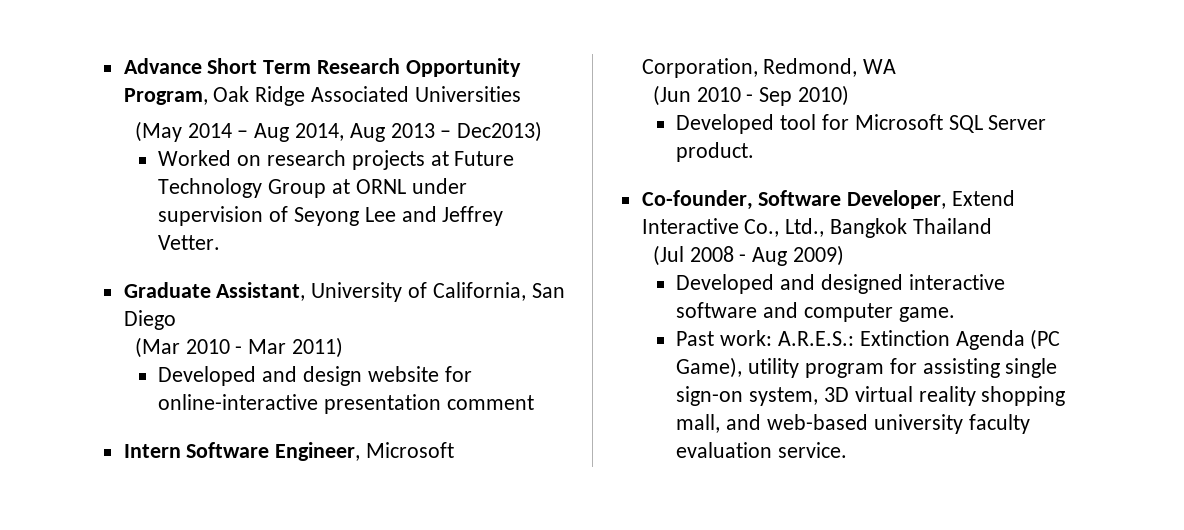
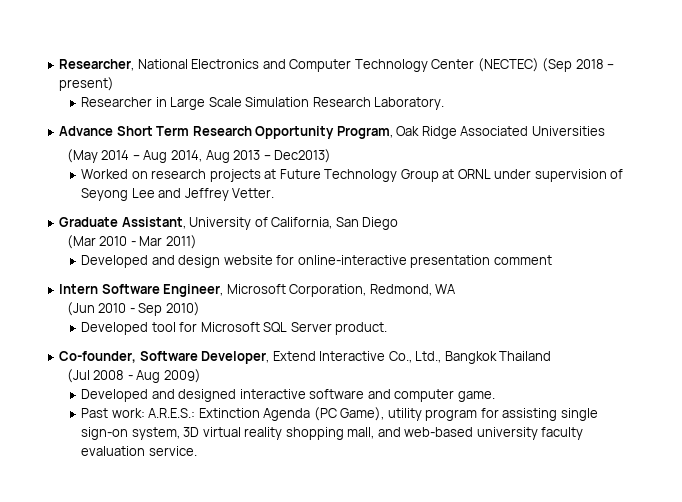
+ Researcher, National Electronics and Computer Technology Center (NECTEC) (Sep 2018 – present)
+ Researcher in Large Scale Simulation Research Laboratory.

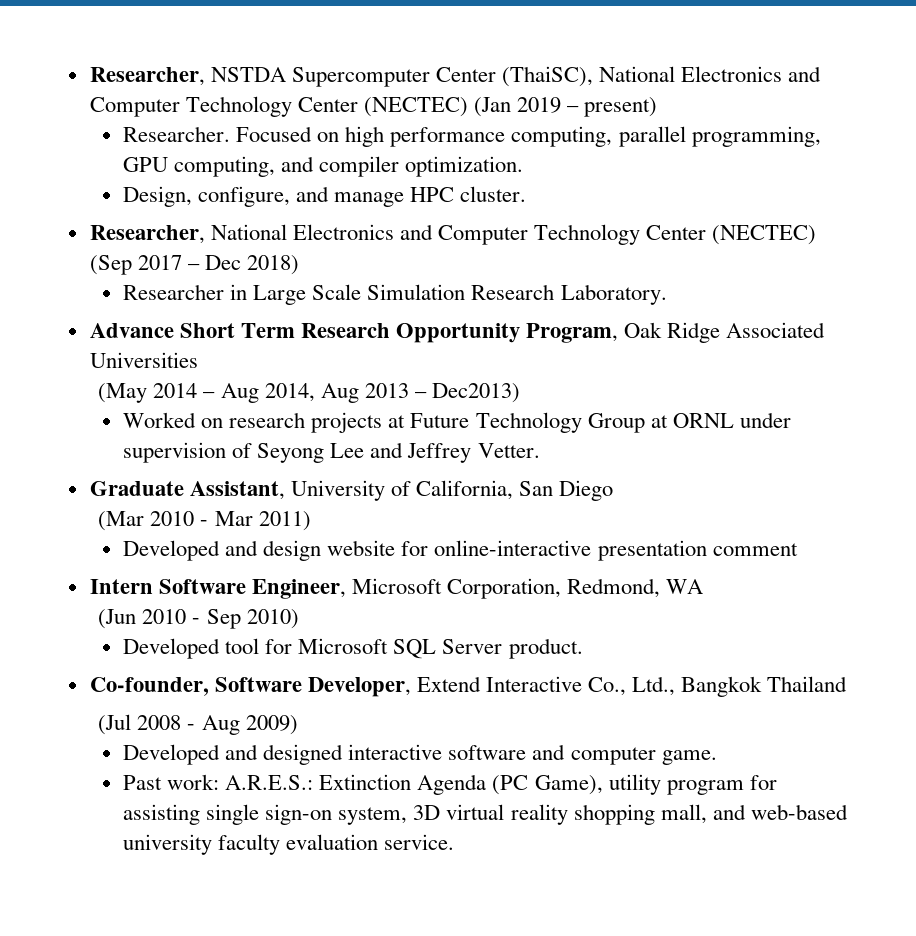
- Researcher, National Electronics and Computer Technology Center (NECTEC) (Sep 2018 – present)
+ Researcher, NSTDA Supercomputer Center (ThaiSC), National Electronics and Computer Technology Center (NECTEC) (Jan 2019 – present)
+ Researcher. Focused on high performance computing, parallel programming, GPU computing, and compiler optimization.
+ Design, configure, and manage HPC cluster.
+ Researcher, National Electronics and Computer Technology Center (NECTEC) (Sep 2017 – Dec 2018)

